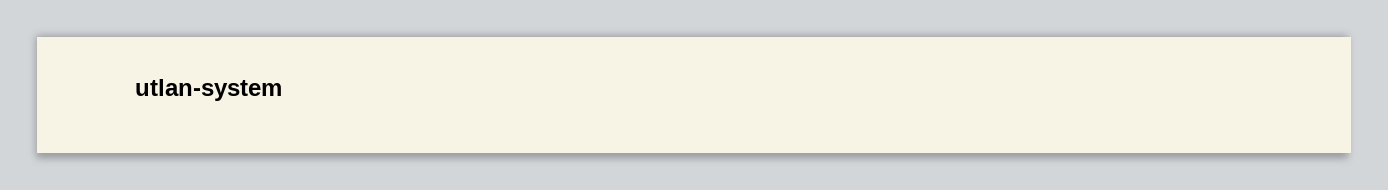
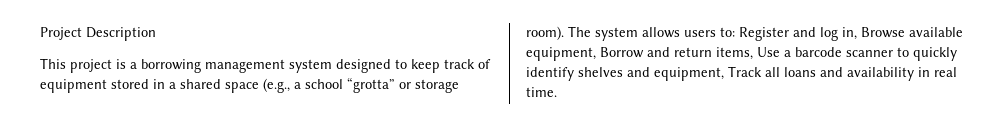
- utlan-system
+ Project Description
+ This project is a borrowing management system designed to keep track of equipment stored in a shared space (e.g., a school “grotta” or storage room). The system allows users to: Register and log in, Browse available equipment, Borrow and return items, Use a barcode scanner to quickly identify shelves and equipment, Track all loans and availability in real time.

